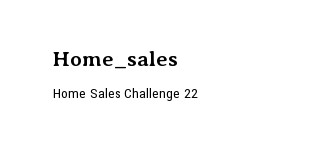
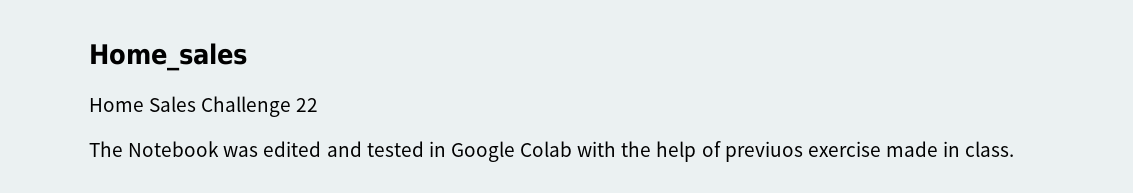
+ The Notebook was edited and tested in Google Colab with the help of previuos exercise made in class.

